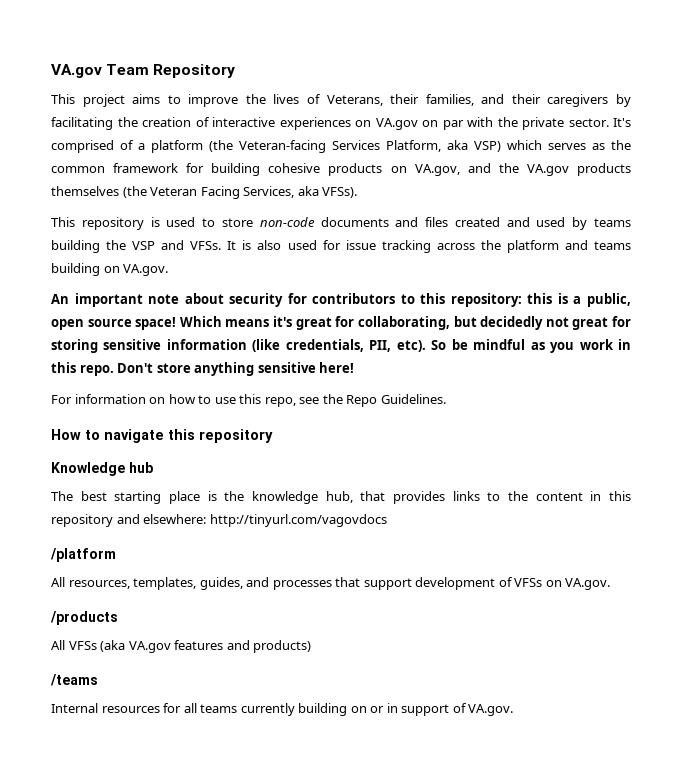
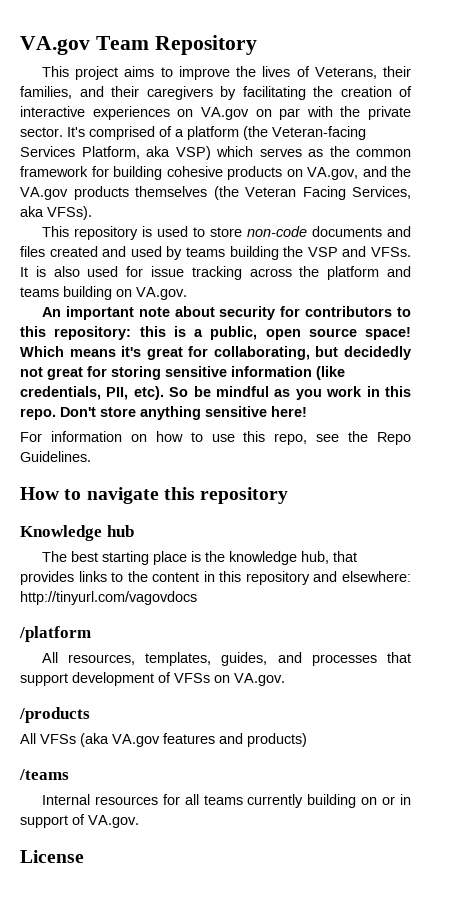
+ License

